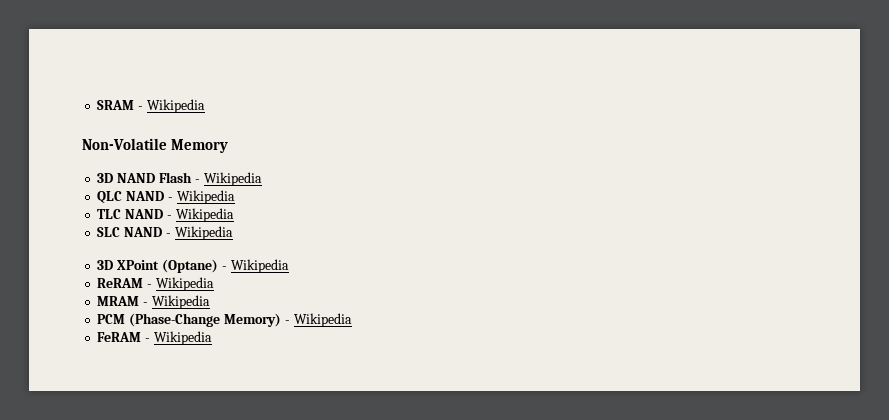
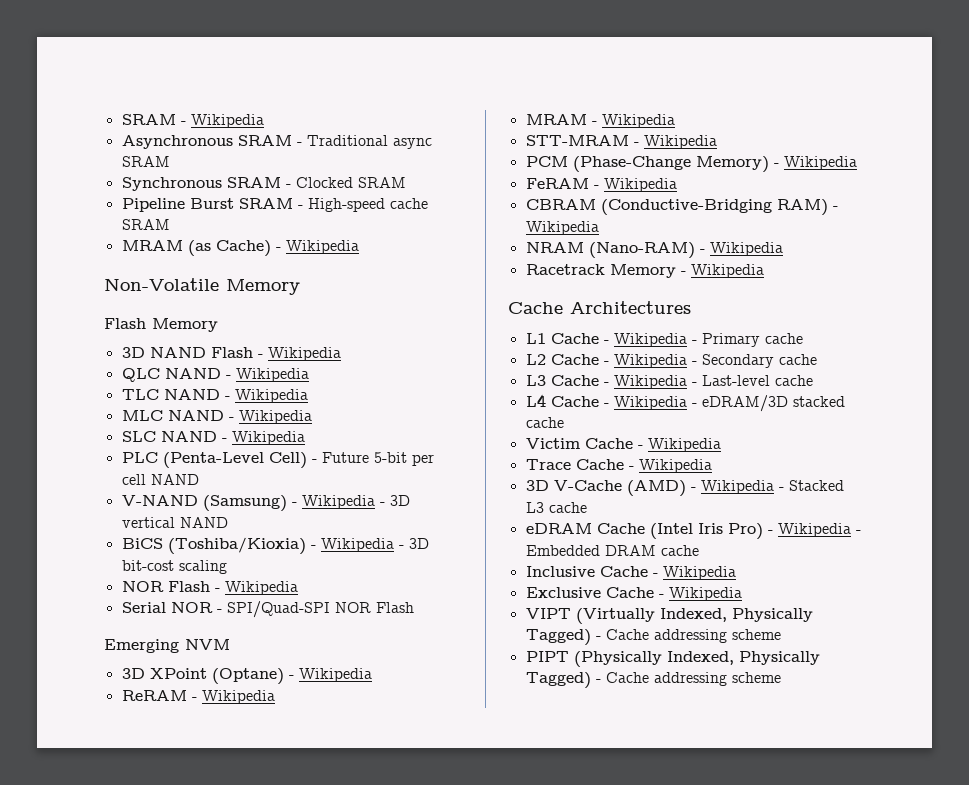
+ Asynchronous SRAM - Traditional async SRAM
+ Synchronous SRAM - Clocked SRAM
+ Pipeline Burst SRAM - High-speed cache SRAM
+ MRAM (as Cache) - Wikipedia
+ Flash Memory
+ MLC NAND - Wikipedia
+ PLC (Penta-Level Cell) - Future 5-bit per cell NAND
+ V-NAND (Samsung) - Wikipedia - 3D vertical NAND
+ BiCS (Toshiba/Kioxia) - Wikipedia - 3D bit-cost scaling
+ NOR Flash - Wikipedia
+ Serial NOR - SPI/Quad-SPI NOR Flash
+ Emerging NVM
+ STT-MRAM - Wikipedia
+ CBRAM (Conductive-Bridging RAM) - Wikipedia
+ NRAM (Nano-RAM) - Wikipedia
+ Racetrack Memory - Wikipedia
+ Cache Architectures
+ L1 Cache - Wikipedia - Primary cache
+ L2 Cache - Wikipedia - Secondary cache
+ L3 Cache - Wikipedia - Last-level cache
+ L4 Cache - Wikipedia - eDRAM/3D stacked cache
+ Victim Cache - Wikipedia
+ Trace Cache - Wikipedia
+ 3D V-Cache (AMD) - Wikipedia - Stacked L3 cache
+ eDRAM Cache (Intel Iris Pro) - Wikipedia - Embedded DRAM cache
+ Inclusive Cache - Wikipedia
+ Exclusive Cache - Wikipedia
+ VIPT (Virtually Indexed, Physically Tagged) - Cache addressing scheme
+ PIPT (Physically Indexed, Physically Tagged) - Cache addressing scheme

